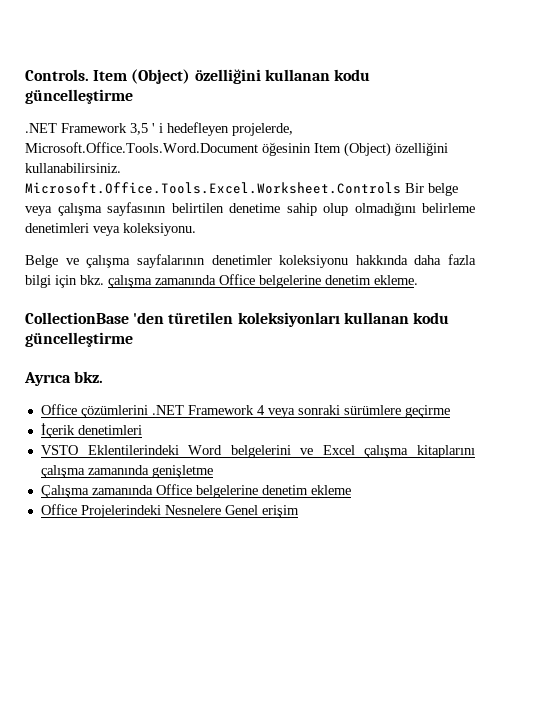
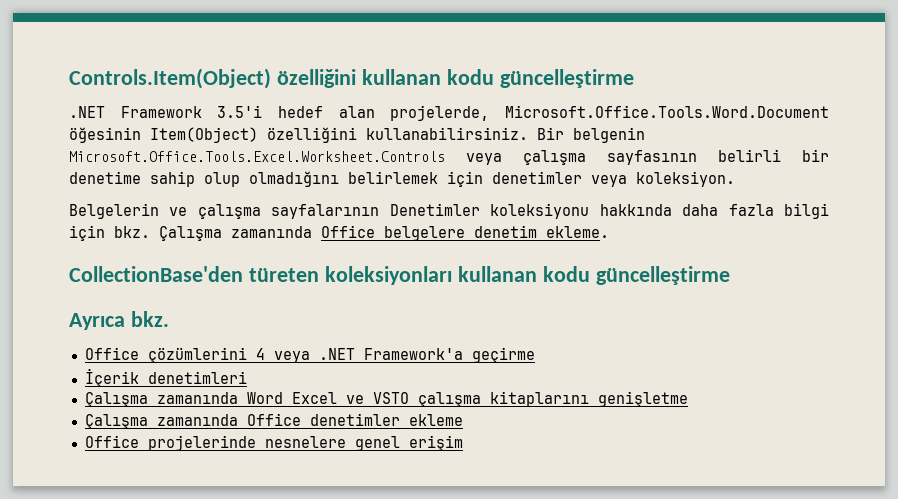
- Controls. Item (Object) özelliğini kullanan kodu güncelleştirme
+ Controls.Item(Object) özelliğini kullanan kodu güncelleştirme
- .NET Framework 3,5 ' i hedefleyen projelerde, Microsoft.Office.Tools.Word.Document öğesinin Item (Object) özelliğini kullanabilirsiniz. Microsoft.Office.Tools.Excel.Worksheet.Controls Bir belge veya çalışma sayfasının belirtilen denetime sahip olup olmadığını belirleme denetimleri veya koleksiyonu.
- Belge ve çalışma sayfalarının denetimler koleksiyonu hakkında daha fazla bilgi için bkz. çalışma zamanında Office belgelerine denetim ekleme.
+ .NET Framework 3.5'i hedef alan projelerde, Microsoft.Office.Tools.Word.Document öğesinin Item(Object) özelliğini kullanabilirsiniz. Bir belgenin Microsoft.Office.Tools.Excel.Worksheet.Controls veya çalışma sayfasının belirli bir denetime sahip olup olmadığını belirlemek için denetimler veya koleksiyon.
+ Belgelerin ve çalışma sayfalarının Denetimler koleksiyonu hakkında daha fazla bilgi için bkz. Çalışma zamanında Office belgelere denetim ekleme.
- CollectionBase 'den türetilen koleksiyonları kullanan kodu güncelleştirme
+ CollectionBase'den türeten koleksiyonları kullanan kodu güncelleştirme
- Office çözümlerini .NET Framework 4 veya sonraki sürümlere geçirme
+ Office çözümlerini 4 veya .NET Framework'a geçirme
  İçerik denetimleri
- VSTO Eklentilerindeki Word belgelerini ve Excel çalışma kitaplarını çalışma zamanında genişletme
+ Çalışma zamanında Word Excel ve VSTO çalışma kitaplarını genişletme
- Çalışma zamanında Office belgelerine denetim ekleme
+ Çalışma zamanında Office denetimler ekleme
- Office Projelerindeki Nesnelere Genel erişim
+ Office projelerinde nesnelere genel erişim

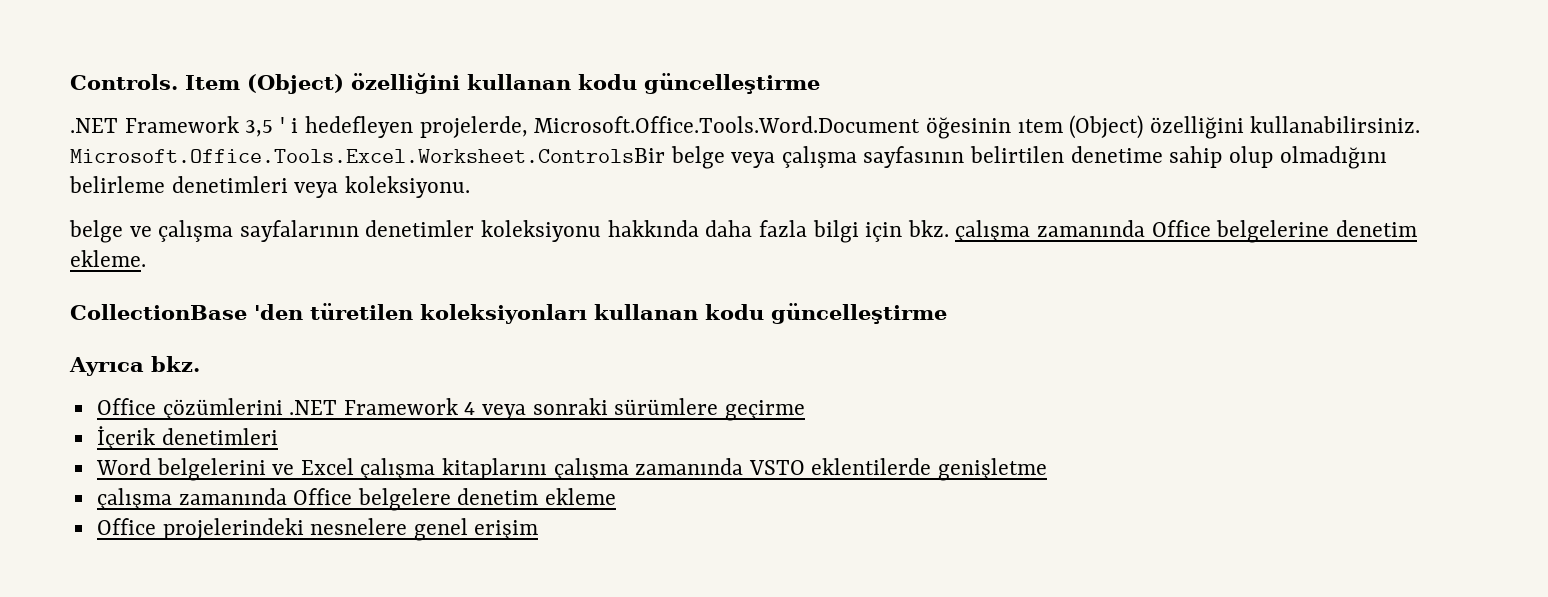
- Controls.Item(Object) özelliğini kullanan kodu güncelleştirme
+ Controls. Item (Object) özelliğini kullanan kodu güncelleştirme
- .NET Framework 3.5'i hedef alan projelerde, Microsoft.Office.Tools.Word.Document öğesinin Item(Object) özelliğini kullanabilirsiniz. Bir belgenin Microsoft.Office.Tools.Excel.Worksheet.Controls veya çalışma sayfasının belirli bir denetime sahip olup olmadığını belirlemek için denetimler veya koleksiyon.
- Belgelerin ve çalışma sayfalarının Denetimler koleksiyonu hakkında daha fazla bilgi için bkz. Çalışma zamanında Office belgelere denetim ekleme.
+ .NET Framework 3,5 ' i hedefleyen projelerde, Microsoft.Office.Tools.Word.Document öğesinin ıtem (Object) özelliğini kullanabilirsiniz. Microsoft.Office.Tools.Excel.Worksheet.ControlsBir belge veya çalışma sayfasının belirtilen denetime sahip olup olmadığını belirleme denetimleri veya koleksiyonu.
+ belge ve çalışma sayfalarının denetimler koleksiyonu hakkında daha fazla bilgi için bkz. çalışma zamanında Office belgelerine denetim ekleme.
- CollectionBase'den türeten koleksiyonları kullanan kodu güncelleştirme
+ CollectionBase 'den türetilen koleksiyonları kullanan kodu güncelleştirme
- Office çözümlerini 4 veya .NET Framework'a geçirme
+ Office çözümlerini .NET Framework 4 veya sonraki sürümlere geçirme
  İçerik denetimleri
- Çalışma zamanında Word Excel ve VSTO çalışma kitaplarını genişletme
+ Word belgelerini ve Excel çalışma kitaplarını çalışma zamanında VSTO eklentilerde genişletme
- Çalışma zamanında Office denetimler ekleme
+ çalışma zamanında Office belgelere denetim ekleme
- Office projelerinde nesnelere genel erişim
+ Office projelerindeki nesnelere genel erişim

